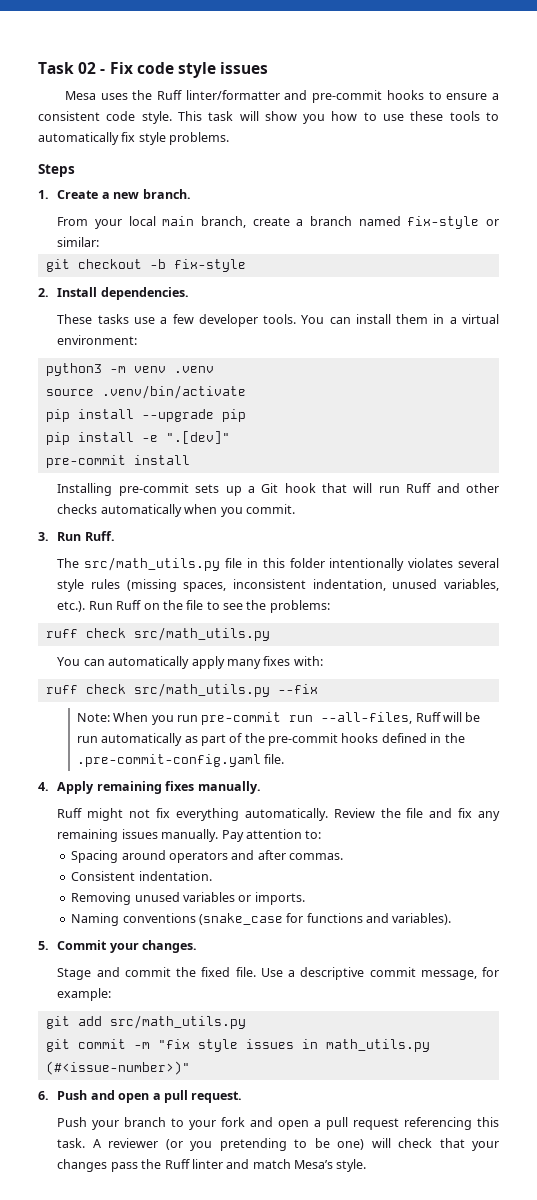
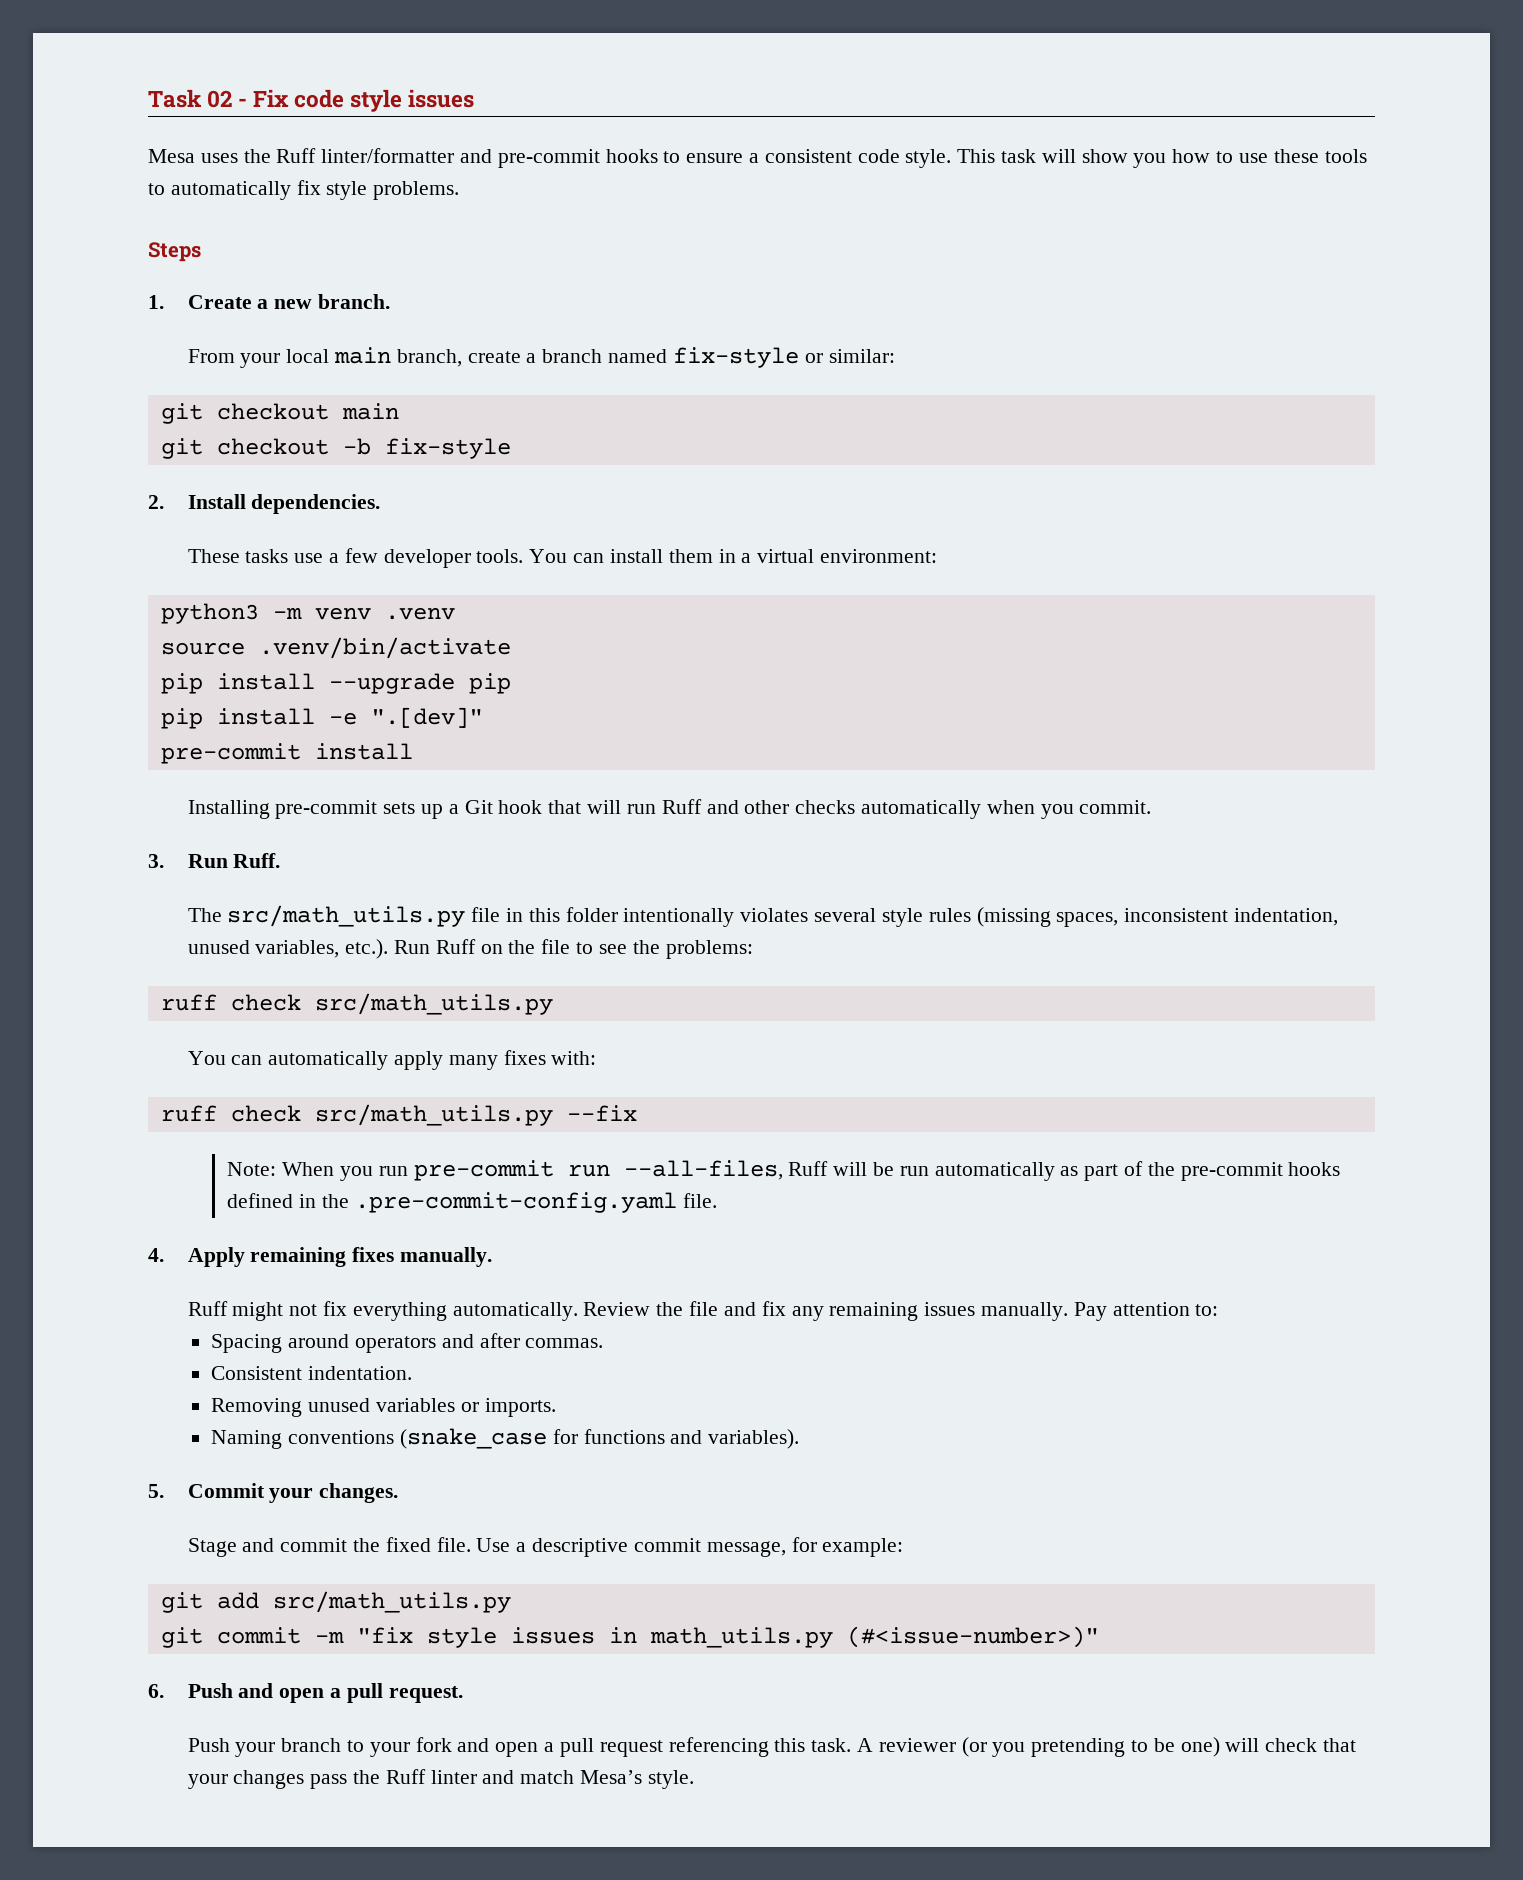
+ git checkout main

